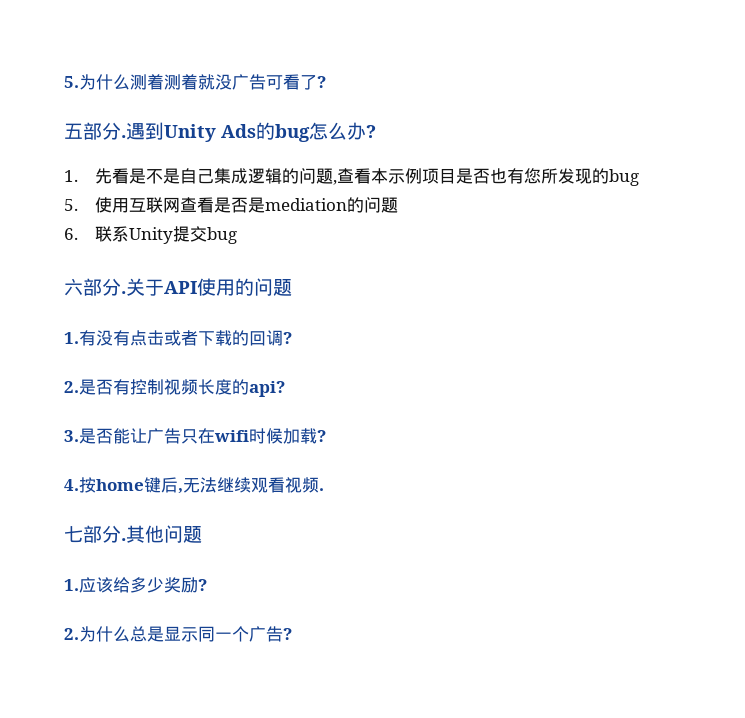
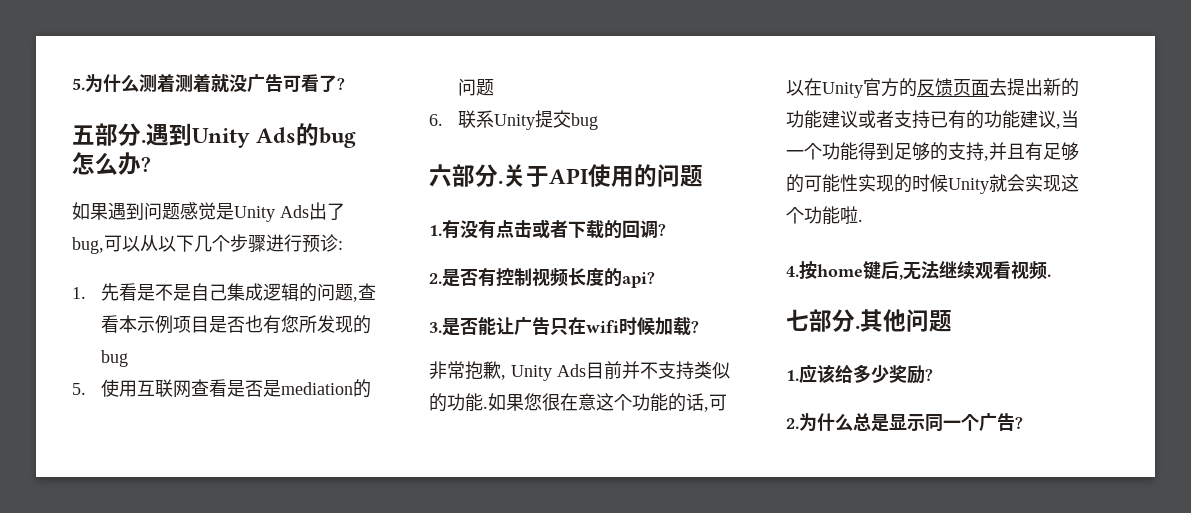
+ 如果遇到问题感觉是Unity Ads出了bug,可以从以下几个步骤进行预诊:
+ 非常抱歉, Unity Ads目前并不支持类似的功能.如果您很在意这个功能的话,可以在Unity官方的反馈页面去提出新的功能建议或者支持已有的功能建议,当一个功能得到足够的支持,并且有足够的可能性实现的时候Unity就会实现这个功能啦.

